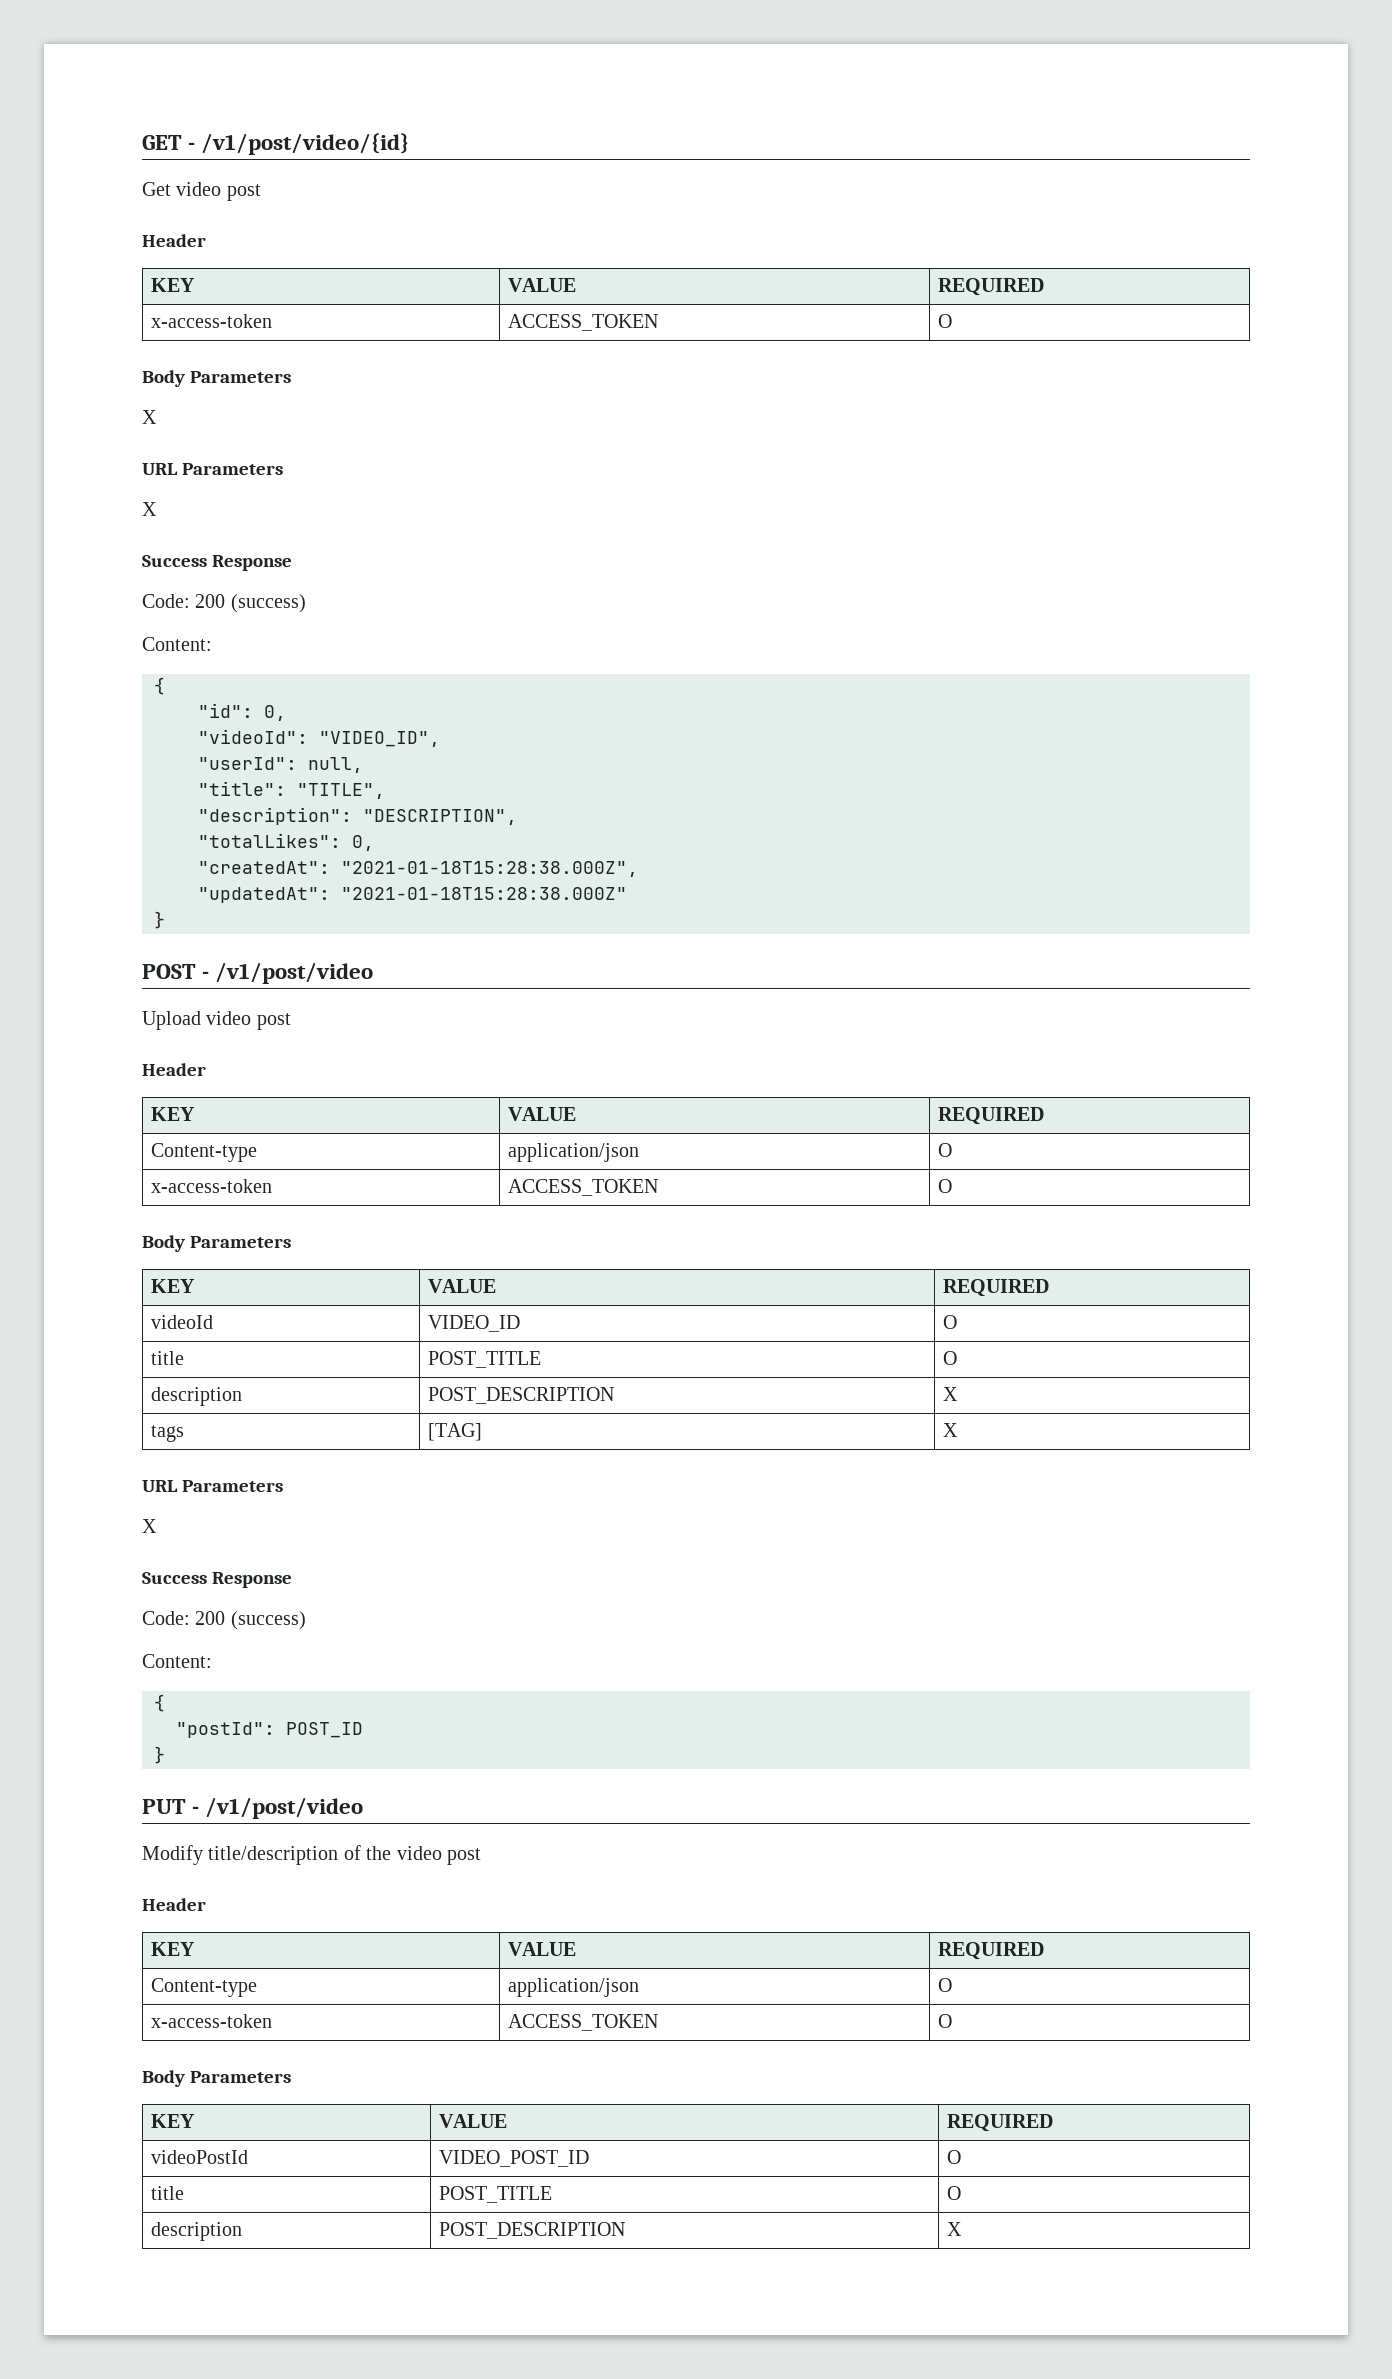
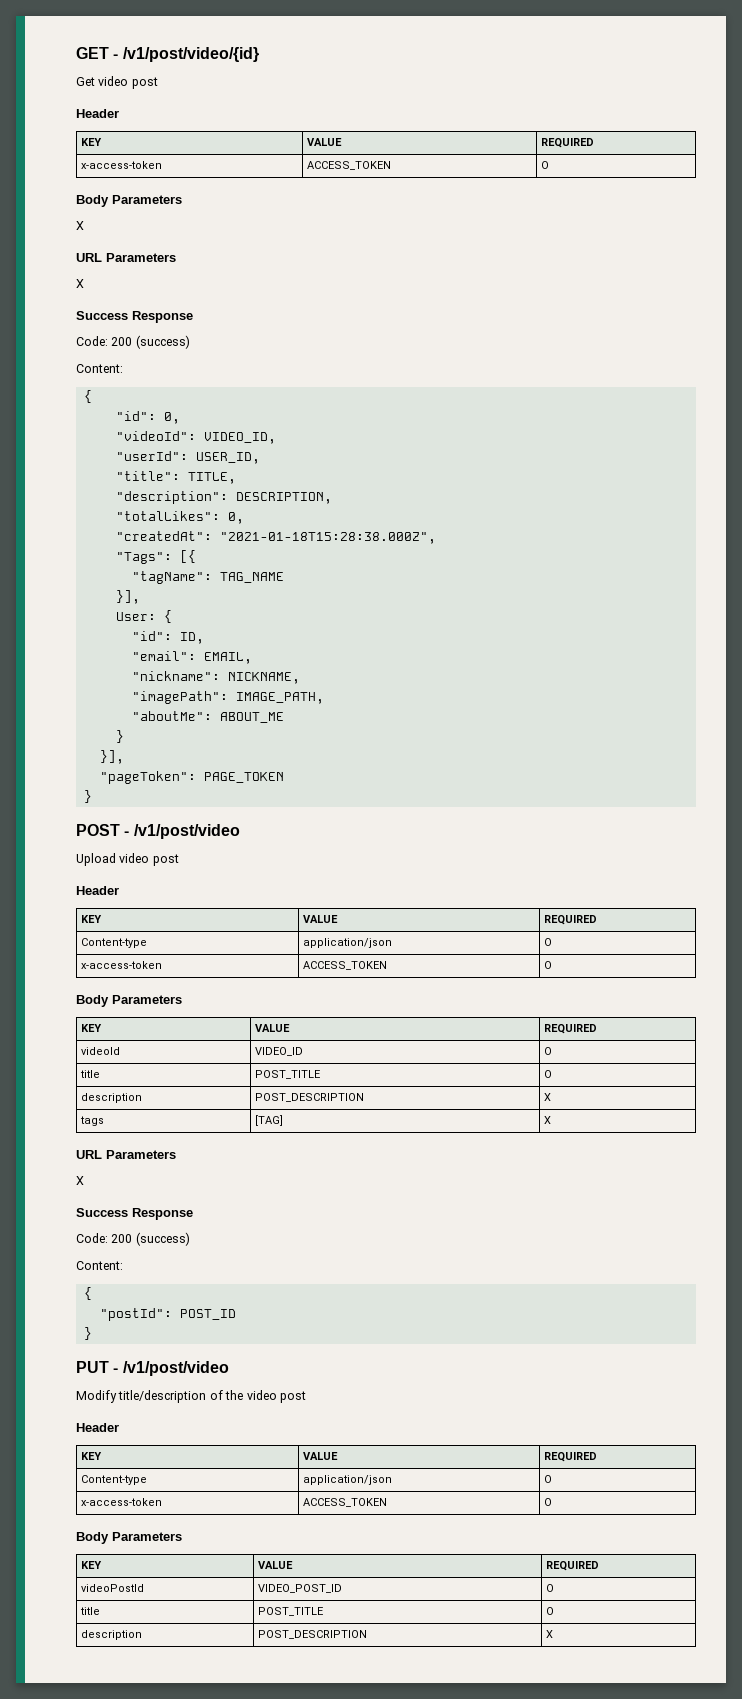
- "videoId": "VIDEO_ID",
+ "videoId": VIDEO_ID,
- "userId": null,
+ "userId": USER_ID,
- "title": "TITLE",
+ "title": TITLE,
- "description": "DESCRIPTION",
+ "description": DESCRIPTION,
- "updatedAt": "2021-01-18T15:28:38.000Z"
+ "Tags": [{
+ "tagName": TAG_NAME
+ }],
+ User: {
+ "id": ID,
+ "email": EMAIL,
+ "nickname": NICKNAME,
+ "imagePath": IMAGE_PATH,
+ "aboutMe": ABOUT_ME
+ }
+ }],
+ "pageToken": PAGE_TOKEN

